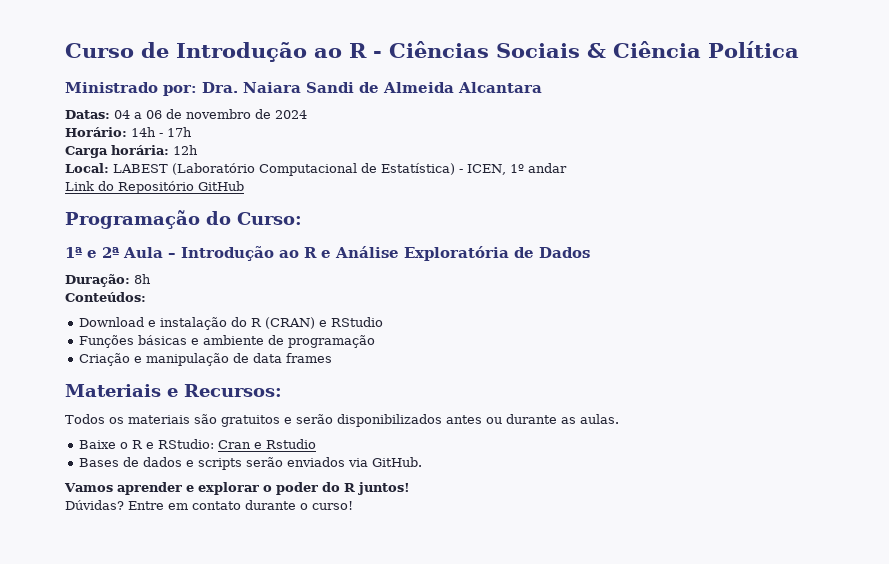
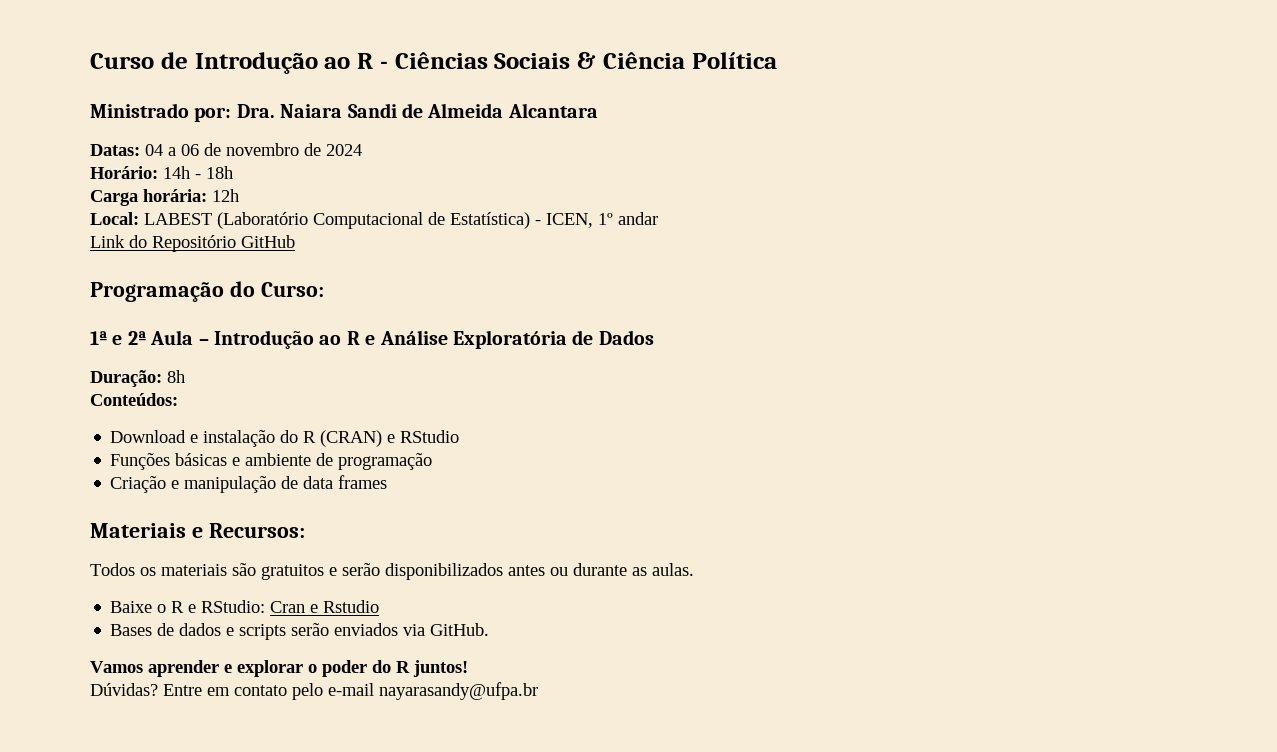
- Horário: 14h - 17h
+ Horário: 14h - 18h
- Entre em contato durante o curso!
+ Entre em contato pelo e-mail nayarasandy@ufpa.br

